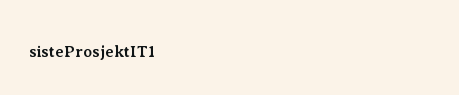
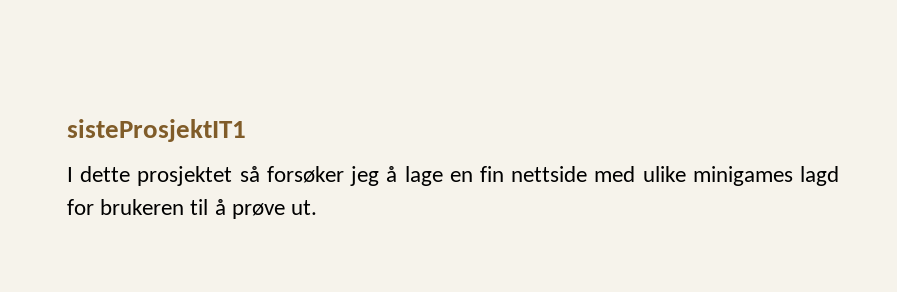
+ I dette prosjektet så forsøker jeg å lage en fin nettside med ulike minigames lagd for brukeren til å prøve ut.

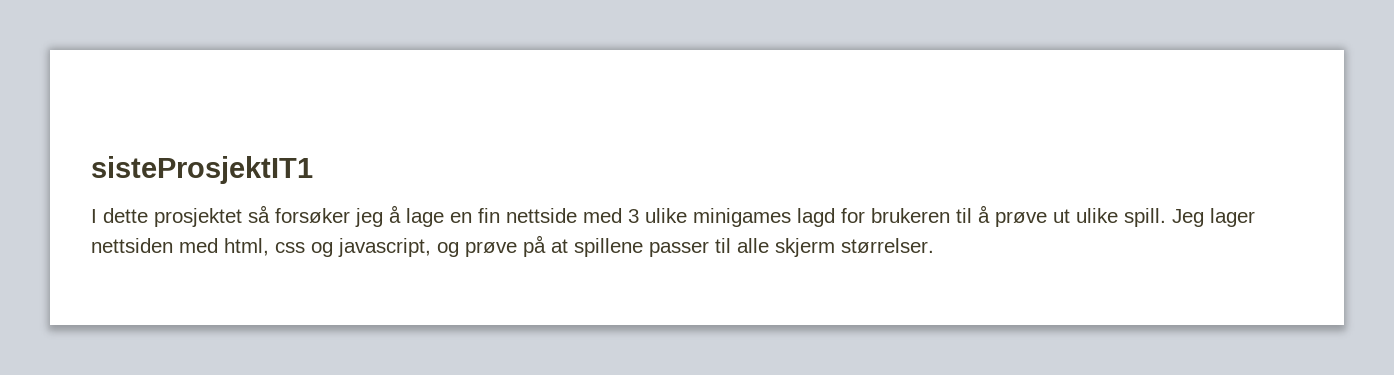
- I dette prosjektet så forsøker jeg å lage en fin nettside med ulike minigames lagd for brukeren til å prøve ut.
+ I dette prosjektet så forsøker jeg å lage en fin nettside med 3 ulike minigames lagd for brukeren til å prøve ut ulike spill. Jeg lager nettsiden med html, css og javascript, og prøve på at spillene passer til alle skjerm størrelser.

